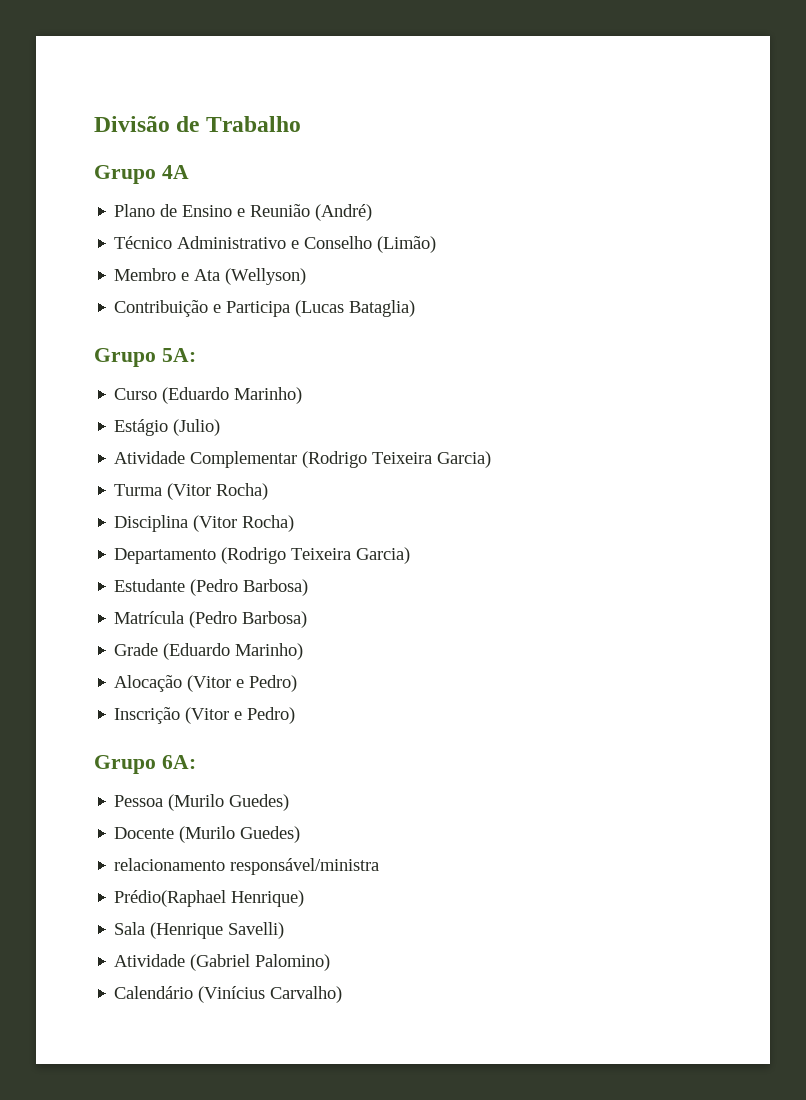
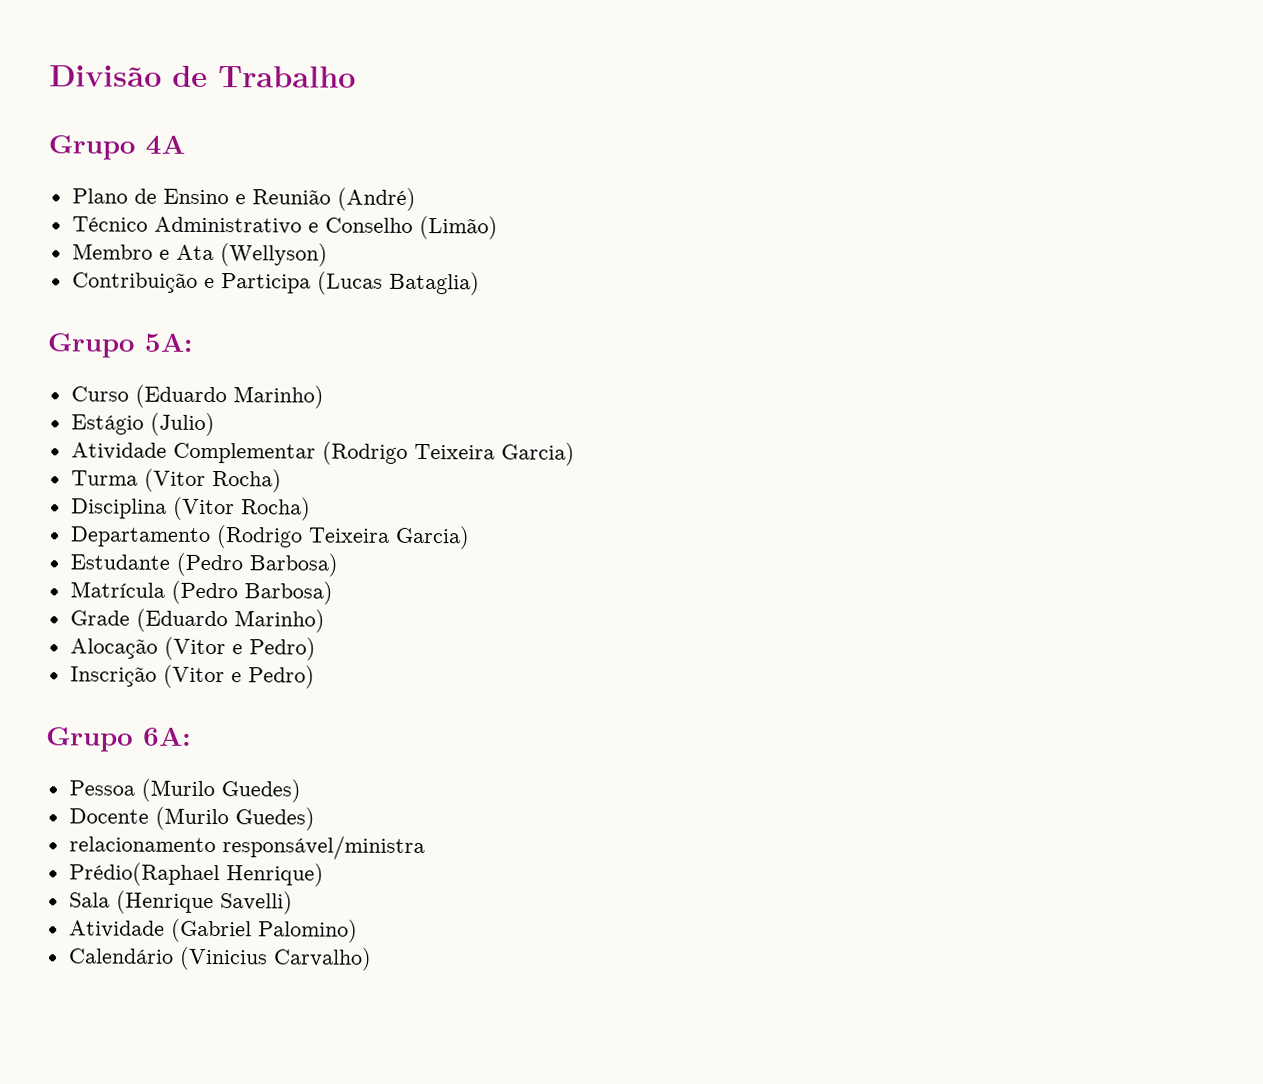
- Calendário (Vinícius Carvalho)
+ Calendário (Vinicius Carvalho)

